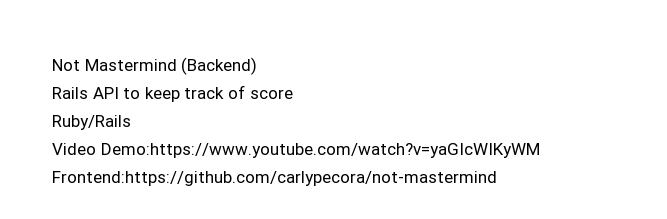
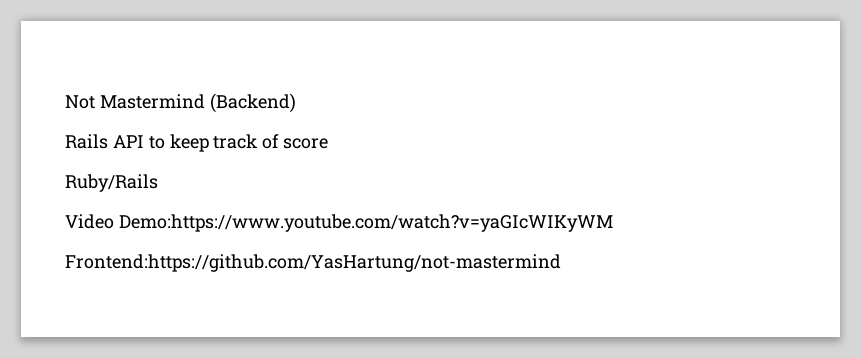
- Frontend:https://github.com/carlypecora/not-mastermind
+ Frontend:https://github.com/YasHartung/not-mastermind

